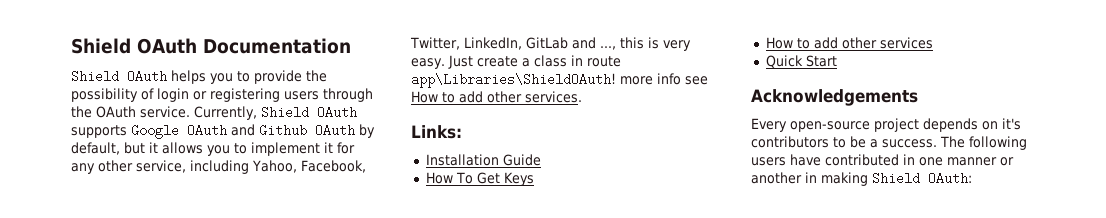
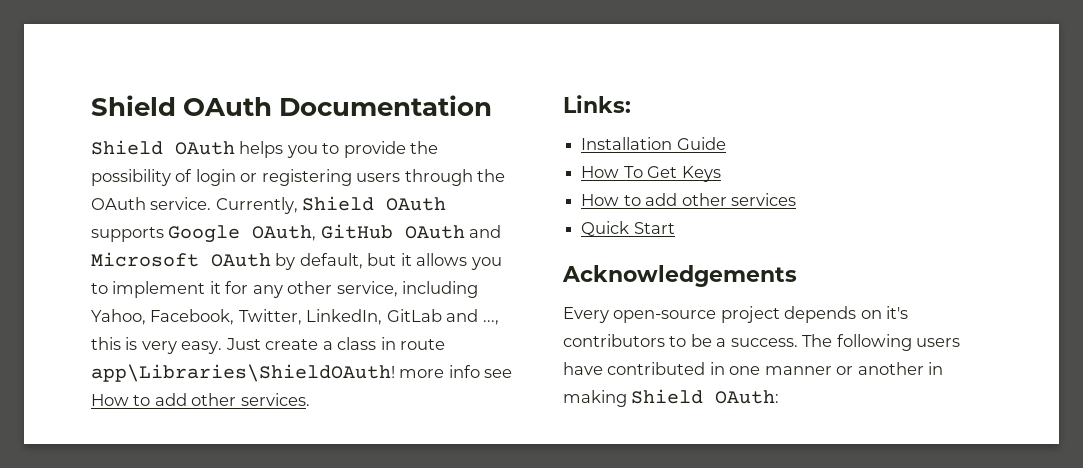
- Currently, Shield OAuth supports Google OAuth and Github OAuth by default, but it allows you to implement it for any other service, including Yahoo, Facebook, Twitter, LinkedIn, GitLab and ..., this is very easy.
+ Currently, Shield OAuth supports Google OAuth, GitHub OAuth and Microsoft OAuth by default, but it allows you to implement it for any other service, including Yahoo, Facebook, Twitter, LinkedIn, GitLab and ..., this is very easy.

